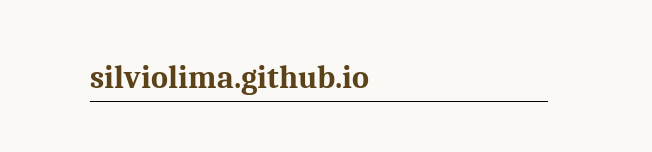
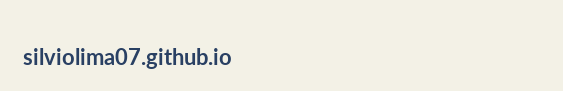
- silviolima.github.io
+ silviolima07.github.io

